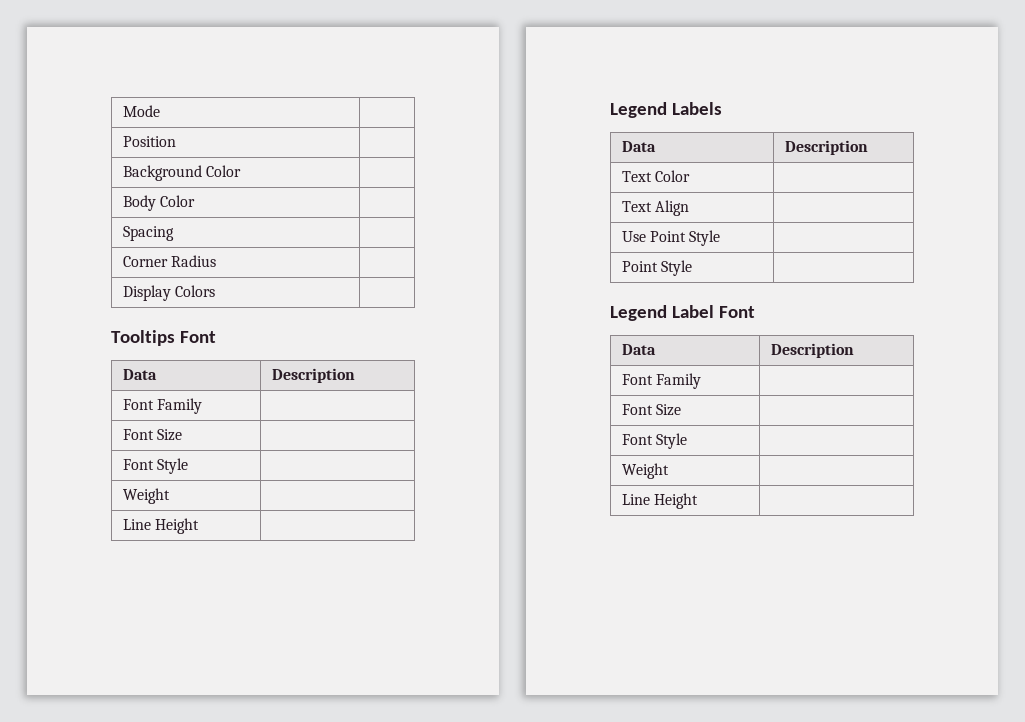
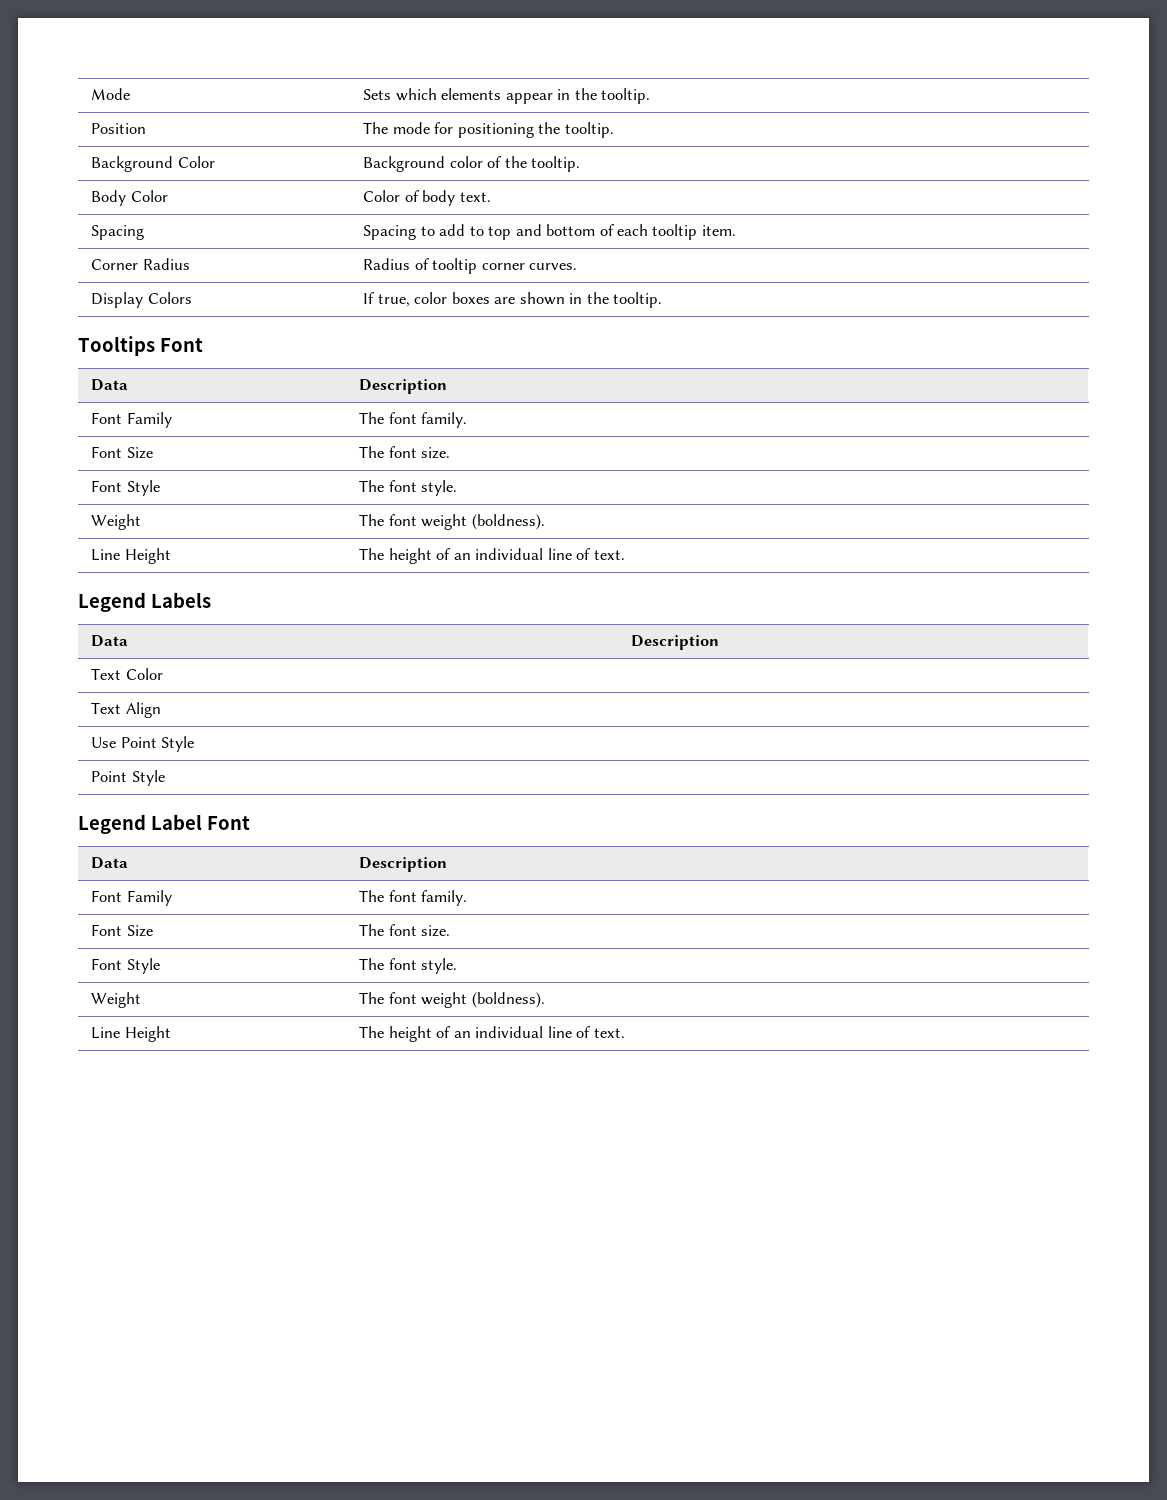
- Mode |
- Position |
- Background Color |
- Body Color |
- Spacing |
- Corner Radius |
- Display Colors |
+ Mode | Sets which elements appear in the tooltip.
+ Position | The mode for positioning the tooltip.
+ Background Color | Background color of the tooltip.
+ Body Color | Color of body text.
+ Spacing | Spacing to add to top and bottom of each tooltip item.
+ Corner Radius | Radius of tooltip corner curves.
+ Display Colors | If true, color boxes are shown in the tooltip.
  Tooltips Font
  Data | Description
- Font Family |
- Font Size |
- Font Style |
- Weight |
- Line Height |
+ Font Family | The font family.
+ Font Size | The font size.
+ Font Style | The font style.
+ Weight | The font weight (boldness).
+ Line Height | The height of an individual line of text.
  Legend Label Font
  Data | Description
- Font Family |
- Font Size |
- Font Style |
- Weight |
- Line Height |
+ Font Family | The font family.
+ Font Size | The font size.
+ Font Style | The font style.
+ Weight | The font weight (boldness).
+ Line Height | The height of an individual line of text.

